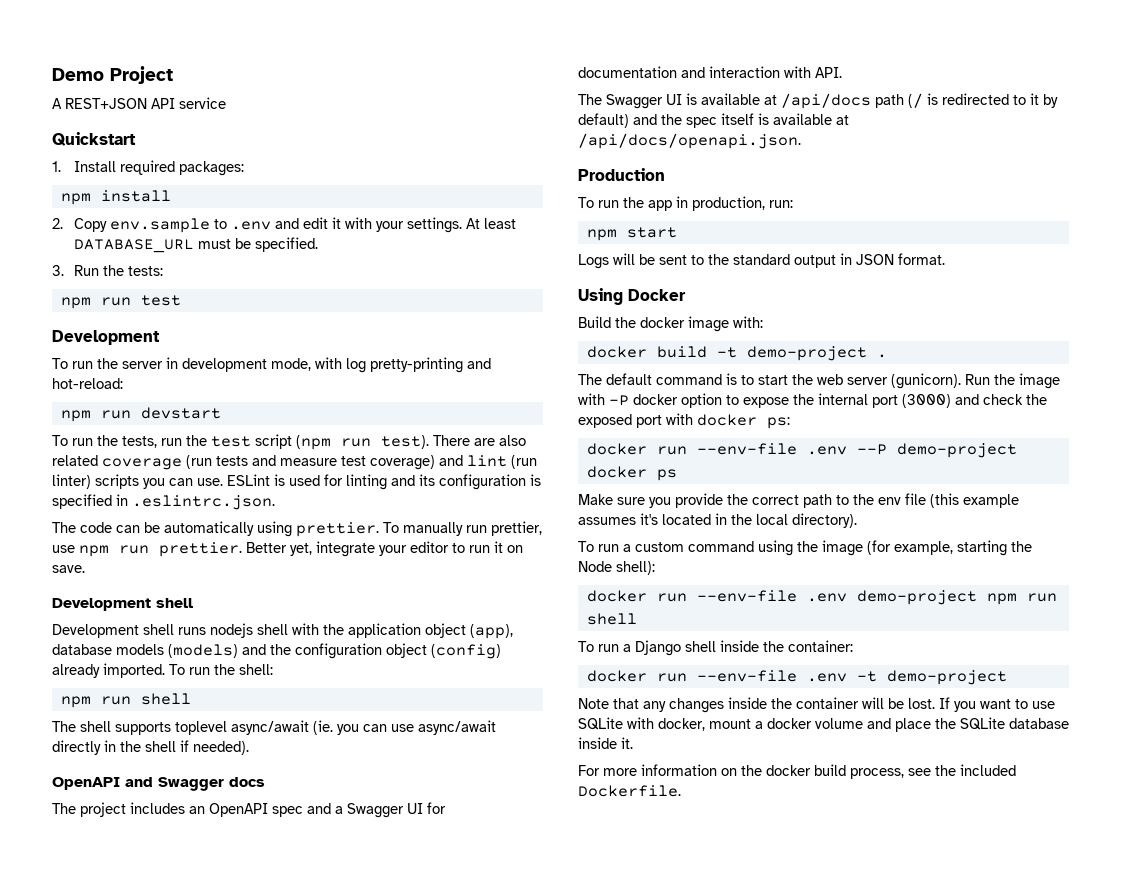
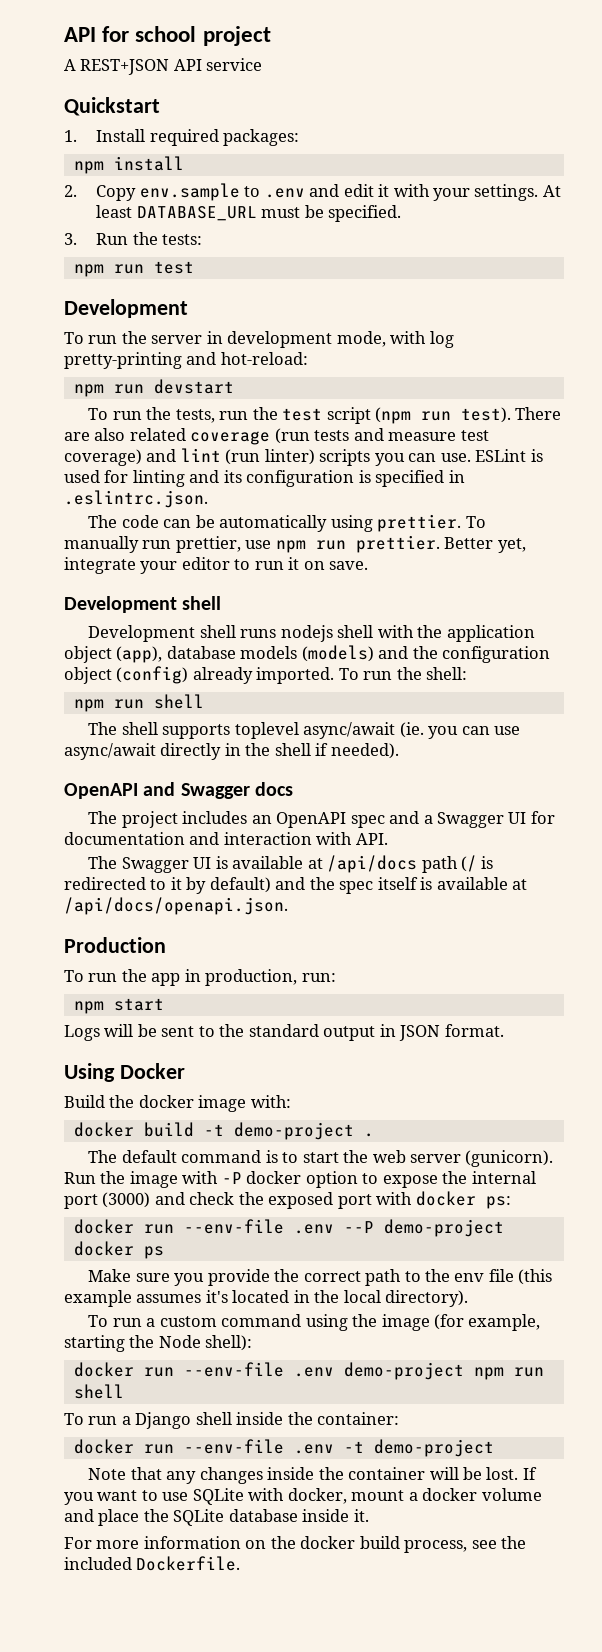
- Demo Project
+ API for school project

